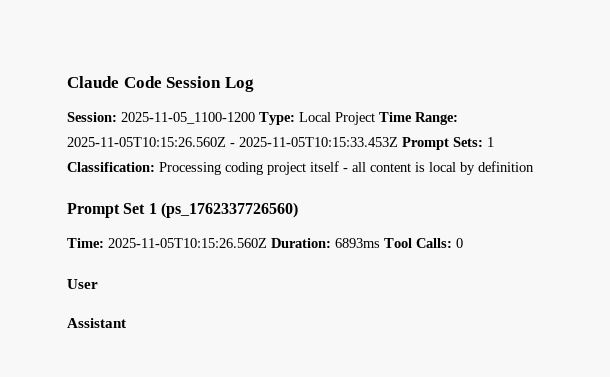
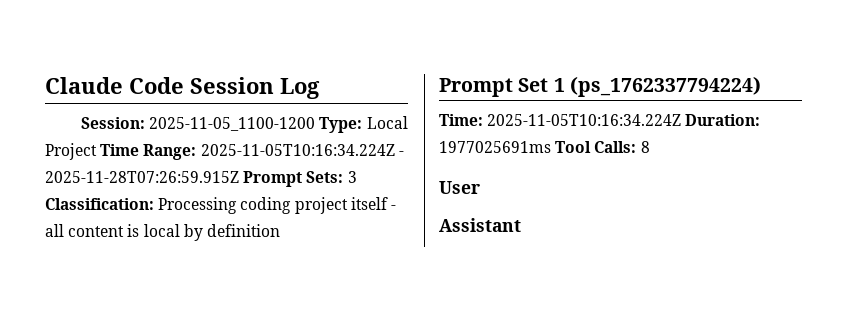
- Session: 2025-11-05_1100-1200 Type: Local Project Time Range: 2025-11-05T10:15:26.560Z - 2025-11-05T10:15:33.453Z Prompt Sets: 1 Classification: Processing coding project itself - all content is local by definition
+ Session: 2025-11-05_1100-1200 Type: Local Project Time Range: 2025-11-05T10:16:34.224Z - 2025-11-28T07:26:59.915Z Prompt Sets: 3 Classification: Processing coding project itself - all content is local by definition
- Prompt Set 1 (ps_1762337726560)
+ Prompt Set 1 (ps_1762337794224)
- Time: 2025-11-05T10:15:26.560Z Duration: 6893ms Tool Calls: 0
+ Time: 2025-11-05T10:16:34.224Z Duration: 1977025691ms Tool Calls: 8

